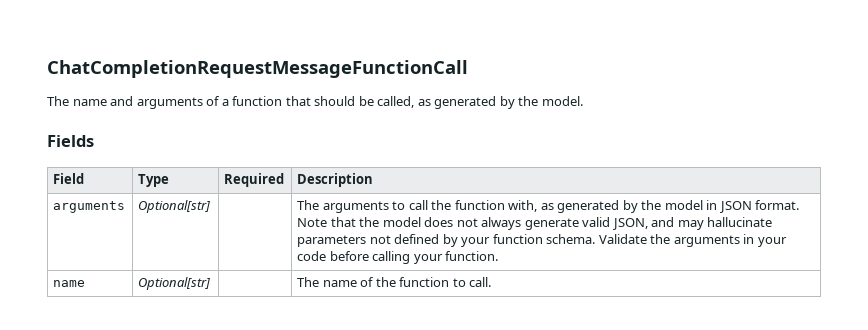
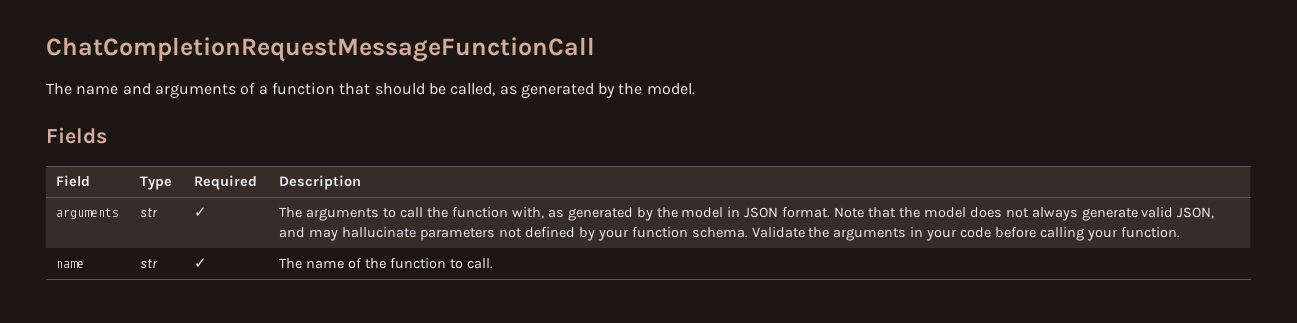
- arguments | Optional[str]
+ arguments | str | ✓
- name | Optional[str] | | The name of the function to call.
+ name | str | ✓ | The name of the function to call.

